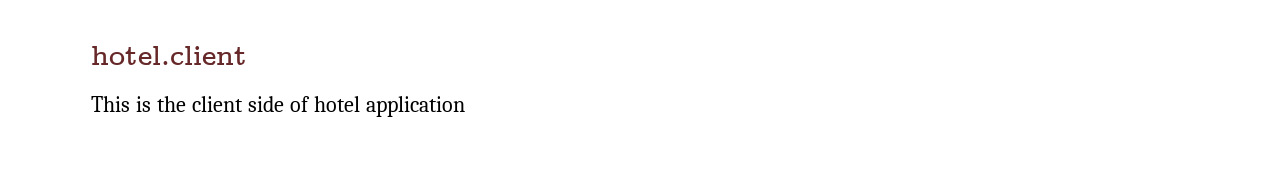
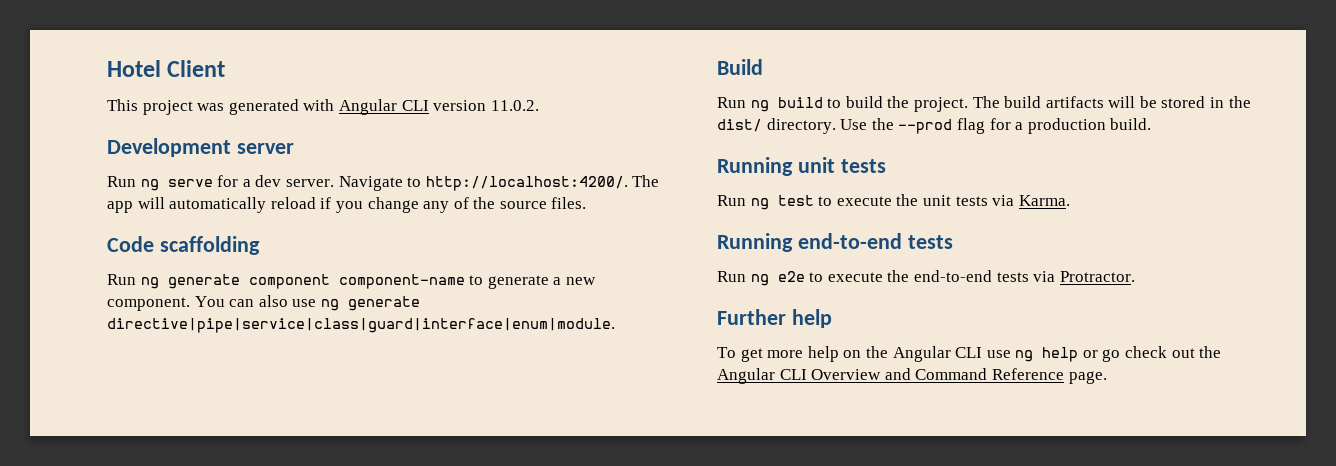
- hotel.client
+ Hotel Client
- This is the client side of hotel application
+ This project was generated with Angular CLI version 11.0.2.
+ Development server
+ Run ng serve for a dev server. Navigate to http://localhost:4200/. The app will automatically reload if you change any of the source files.
+ Code scaffolding
+ Run ng generate component component-name to generate a new component. You can also use ng generate directive|pipe|service|class|guard|interface|enum|module.
+ Build
+ Run ng build to build the project. The build artifacts will be stored in the dist/ directory. Use the --prod flag for a production build.
+ Running unit tests
+ Run ng test to execute the unit tests via Karma.
+ Running end-to-end tests
+ Run ng e2e to execute the end-to-end tests via Protractor.
+ Further help
+ To get more help on the Angular CLI use ng help or go check out the Angular CLI Overview and Command Reference page.

